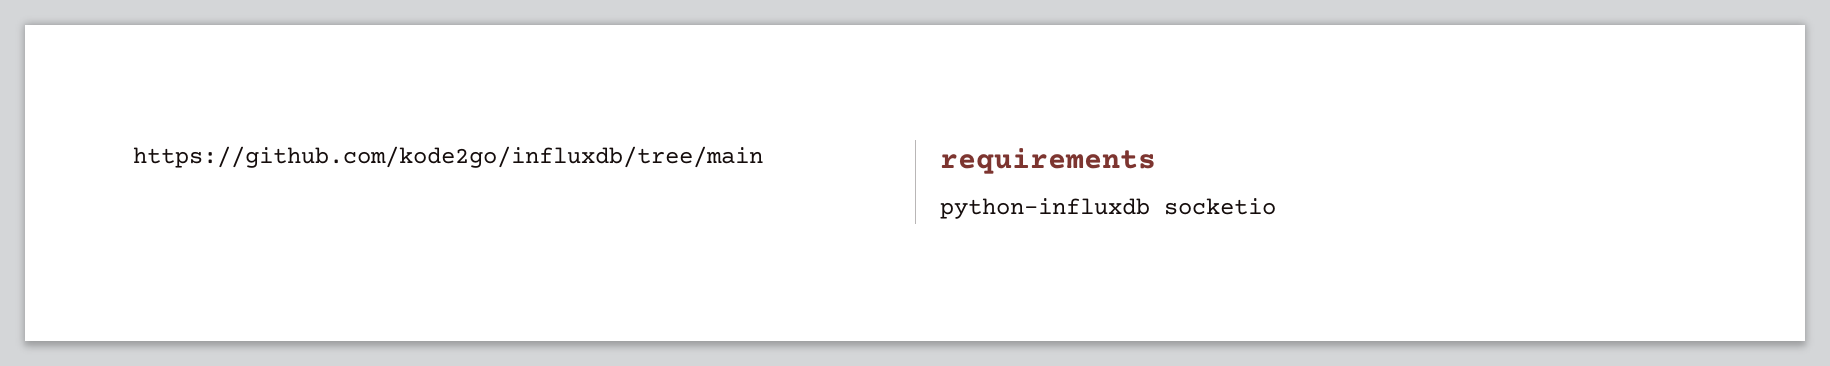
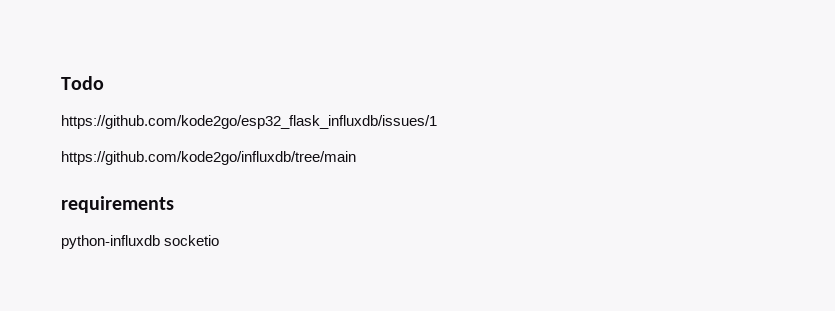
+ Todo
+ https://github.com/kode2go/esp32_flask_influxdb/issues/1

